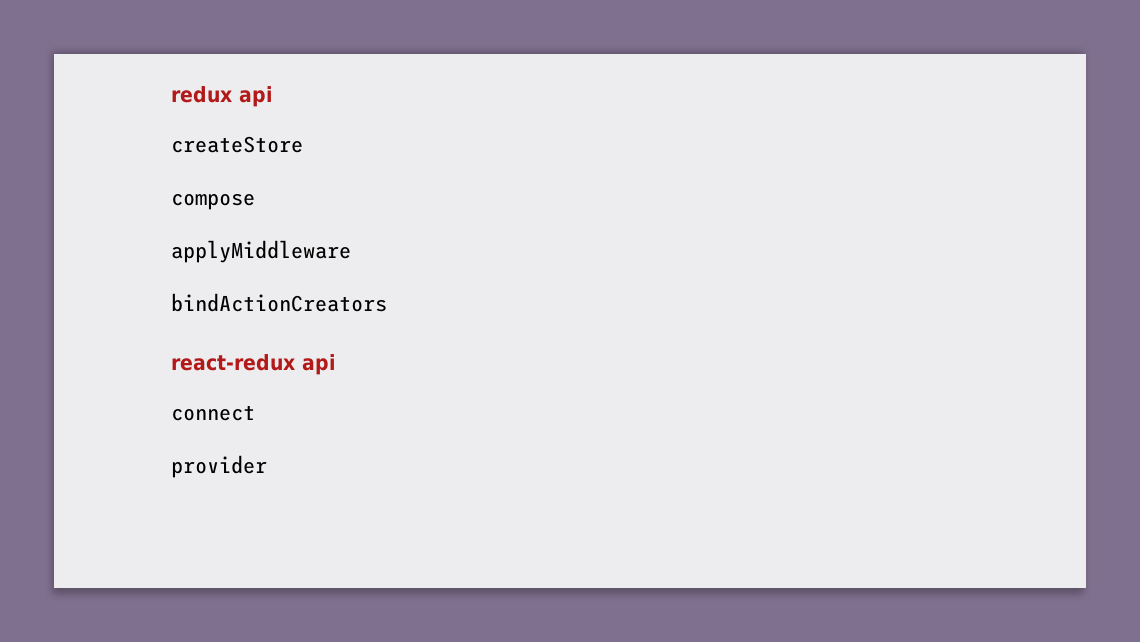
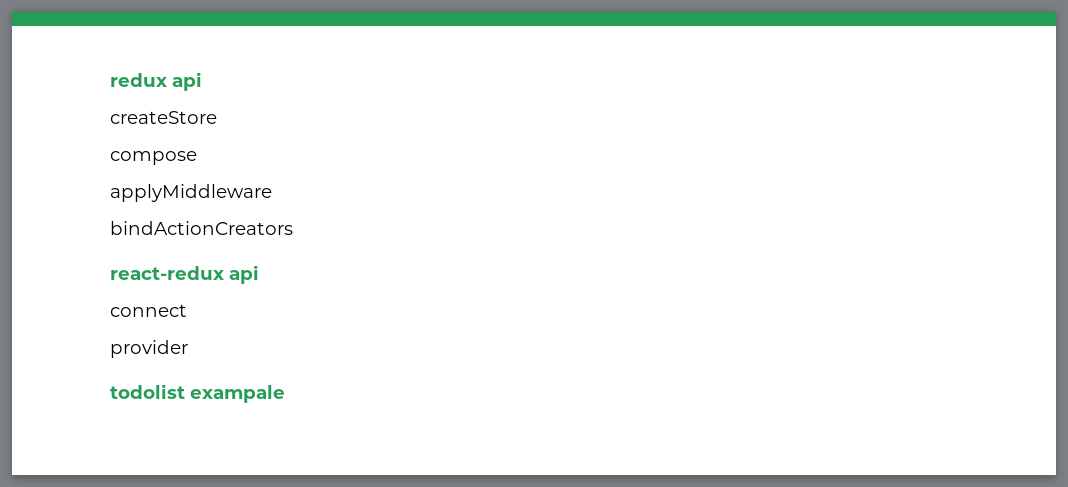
+ todolist exampale

